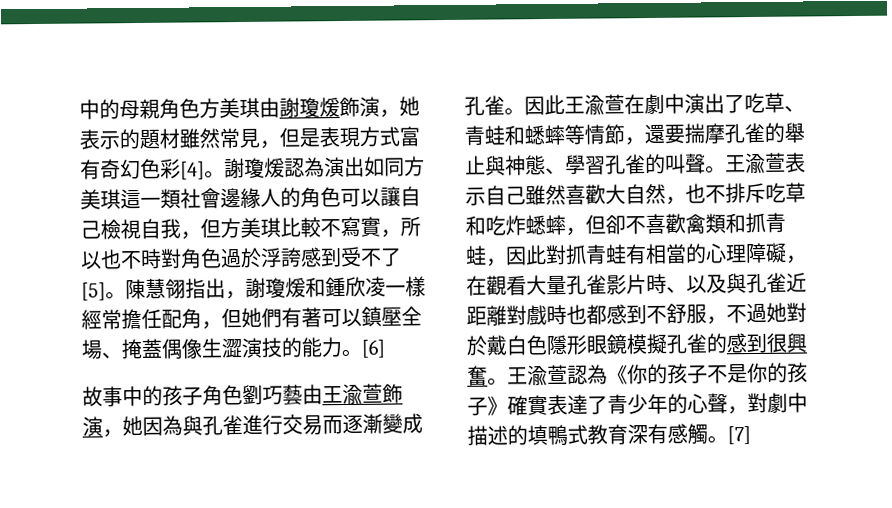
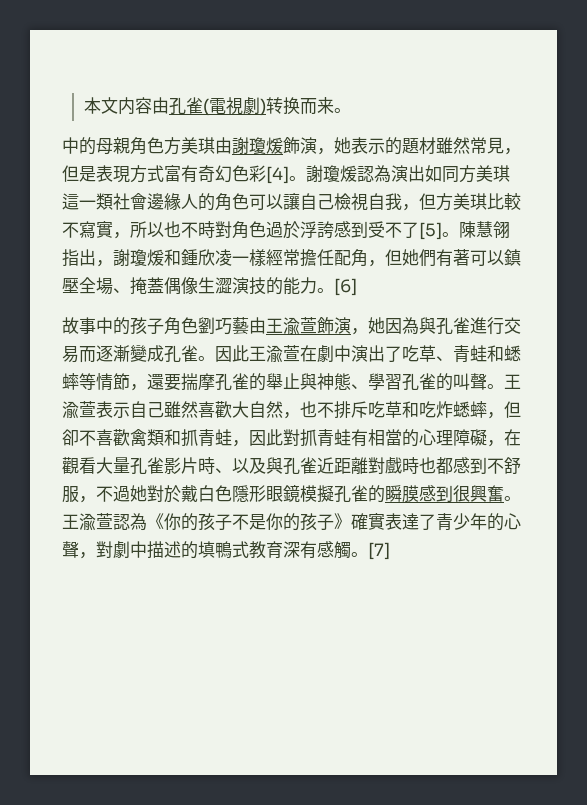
+ 本文内容由孔雀(電視劇)转换而来。
- 王渝萱表示自己雖然喜歡大自然，也不排斥吃草和吃炸蟋蟀，但卻不喜歡禽類和抓青蛙，因此對抓青蛙有相當的心理障礙，在觀看大量孔雀影片時、以及與孔雀近距離對戲時也都感到不舒服，不過她對於戴白色隱形眼鏡模擬孔雀的感到很興奮。
+ 王渝萱表示自己雖然喜歡大自然，也不排斥吃草和吃炸蟋蟀，但卻不喜歡禽類和抓青蛙，因此對抓青蛙有相當的心理障礙，在觀看大量孔雀影片時、以及與孔雀近距離對戲時也都感到不舒服，不過她對於戴白色隱形眼鏡模擬孔雀的瞬膜感到很興奮。

